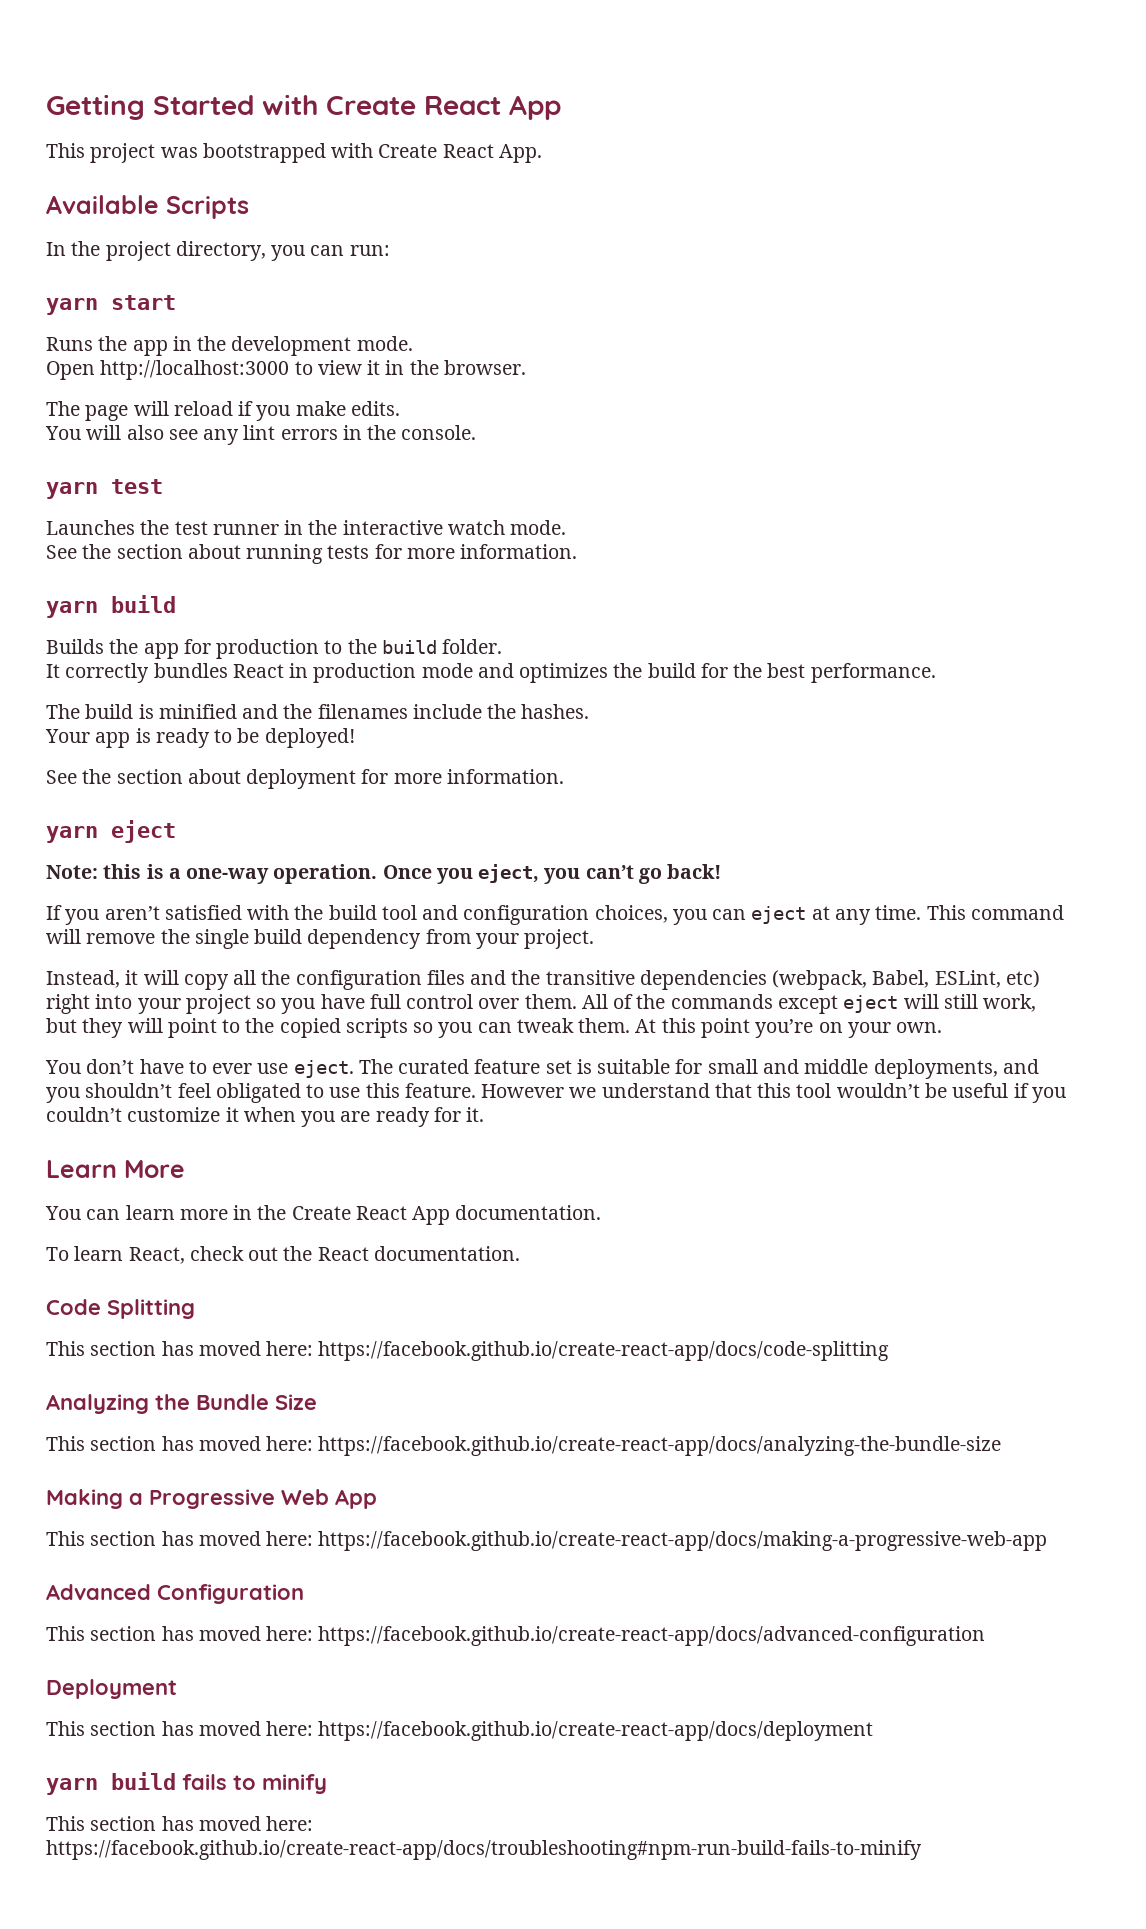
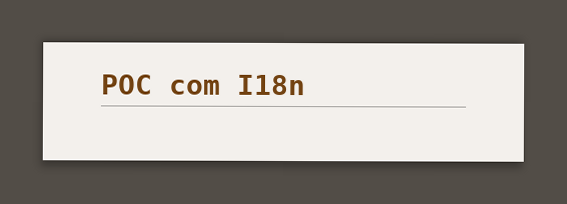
- Getting Started with Create React App
- This project was bootstrapped with Create React App.
- Available Scripts
- In the project directory, you can run:
- yarn start
- Runs the app in the development mode.
- Open http://localhost:3000 to view it in the browser.
- The page will reload if you make edits.
- You will also see any lint errors in the console.
- yarn test
- Launches the test runner in the interactive watch mode.
- See the section about running tests for more information.
- yarn build
- Builds the app for production to the build folder.
- It correctly bundles React in production mode and optimizes the build for the best performance.
- The build is minified and the filenames include the hashes.
- Your app is ready to be deployed!
- See the section about deployment for more information.
- yarn eject
- Note: this is a one-way operation. Once you eject, you can’t go back!
- If you aren’t satisfied with the build tool and configuration choices, you can eject at any time. This command will remove the single build dependency from your project.
- Instead, it will copy all the configuration files and the transitive dependencies (webpack, Babel, ESLint, etc) right into your project so you have full control over them. All of the commands except eject will still work, but they will point to the copied scripts so you can tweak them. At this point you’re on your own.
- You don’t have to ever use eject. The curated feature set is suitable for small and middle deployments, and you shouldn’t feel obligated to use this feature. However we understand that this tool wouldn’t be useful if you couldn’t customize it when you are ready for it.
- Learn More
- You can learn more in the Create React App documentation.
- To learn React, check out the React documentation.
- Code Splitting
- This section has moved here: https://facebook.github.io/create-react-app/docs/code-splitting
- Analyzing the Bundle Size
- This section has moved here: https://facebook.github.io/create-react-app/docs/analyzing-the-bundle-size
- Making a Progressive Web App
- This section has moved here: https://facebook.github.io/create-react-app/docs/making-a-progressive-web-app
- Advanced Configuration
- This section has moved here: https://facebook.github.io/create-react-app/docs/advanced-configuration
- Deployment
- This section has moved here: https://facebook.github.io/create-react-app/docs/deployment
- yarn build fails to minify
- This section has moved here: https://facebook.github.io/create-react-app/docs/troubleshooting#npm-run-build-fails-to-minify
+ POC com I18n

